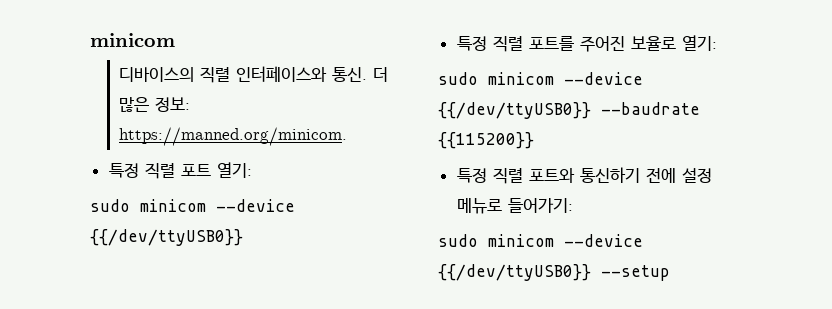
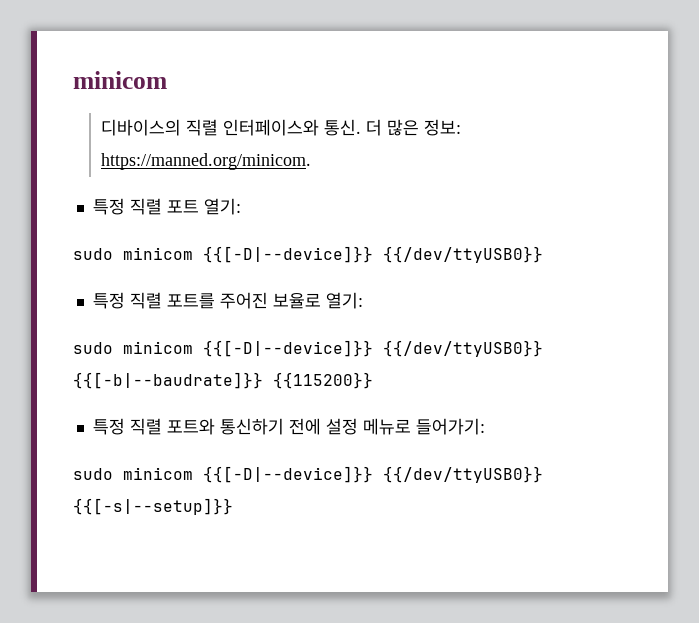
  특정 직렬 포트 열기:
- sudo minicom --device {{/dev/ttyUSB0}}
+ sudo minicom {{[-D|--device]}} {{/dev/ttyUSB0}}
- sudo minicom --device {{/dev/ttyUSB0}} --baudrate {{115200}}
+ sudo minicom {{[-D|--device]}} {{/dev/ttyUSB0}} {{[-b|--baudrate]}} {{115200}}
- sudo minicom --device {{/dev/ttyUSB0}} --setup
+ sudo minicom {{[-D|--device]}} {{/dev/ttyUSB0}} {{[-s|--setup]}}

